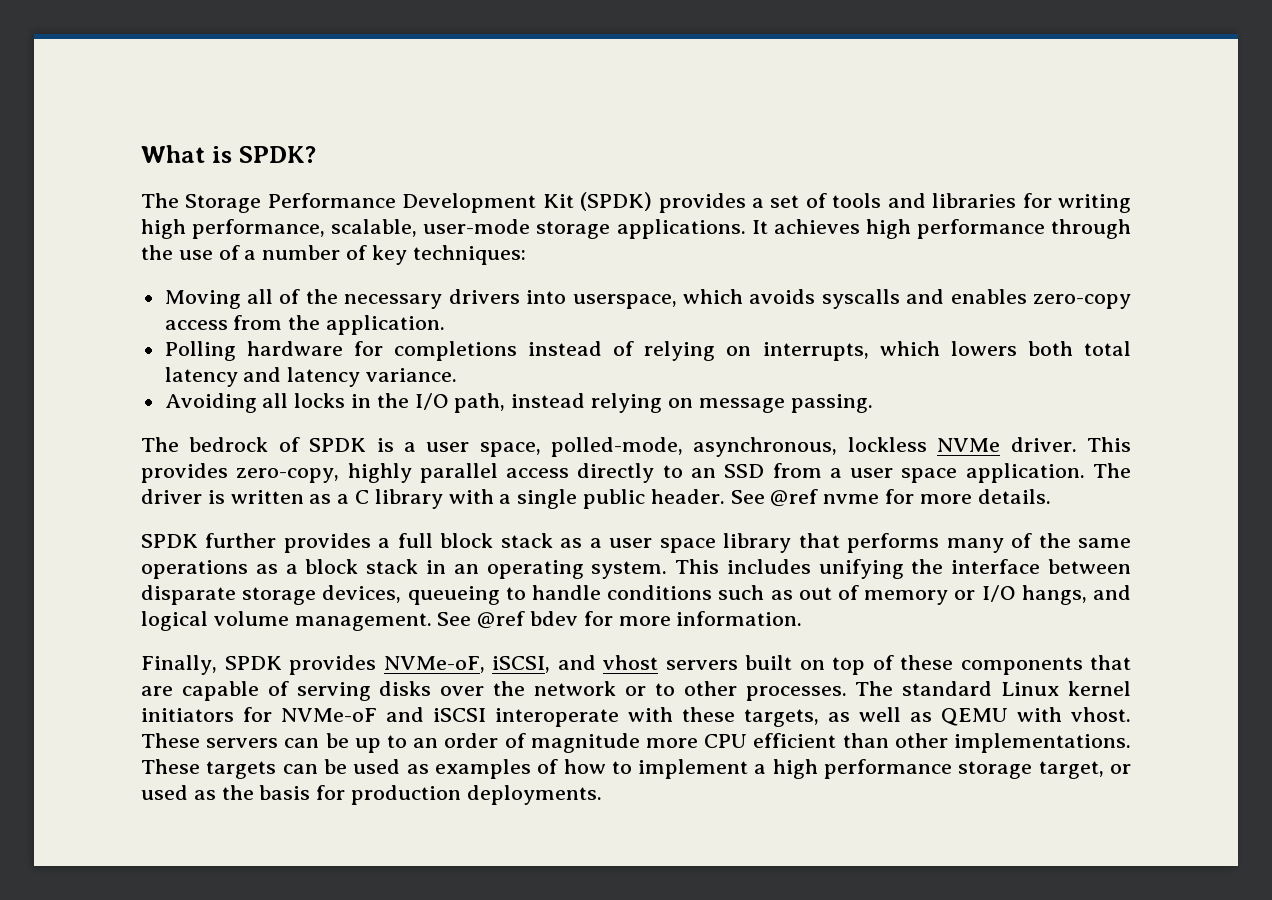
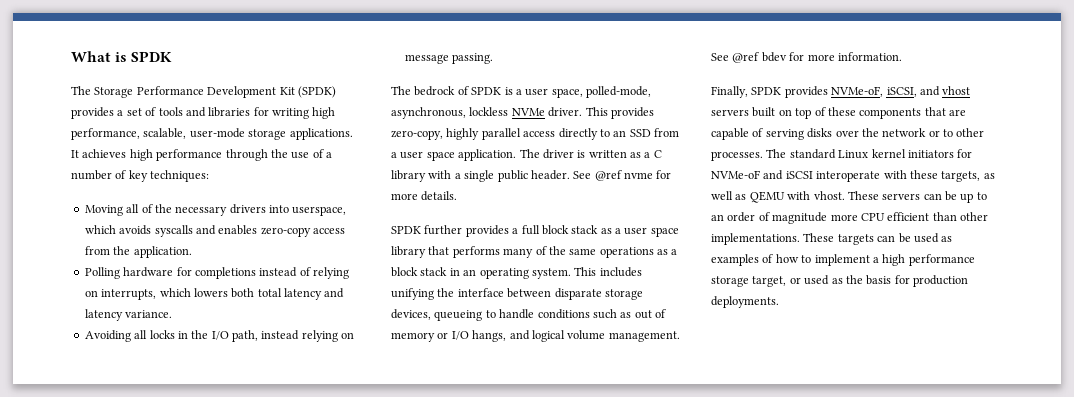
- What is SPDK?
+ What is SPDK

